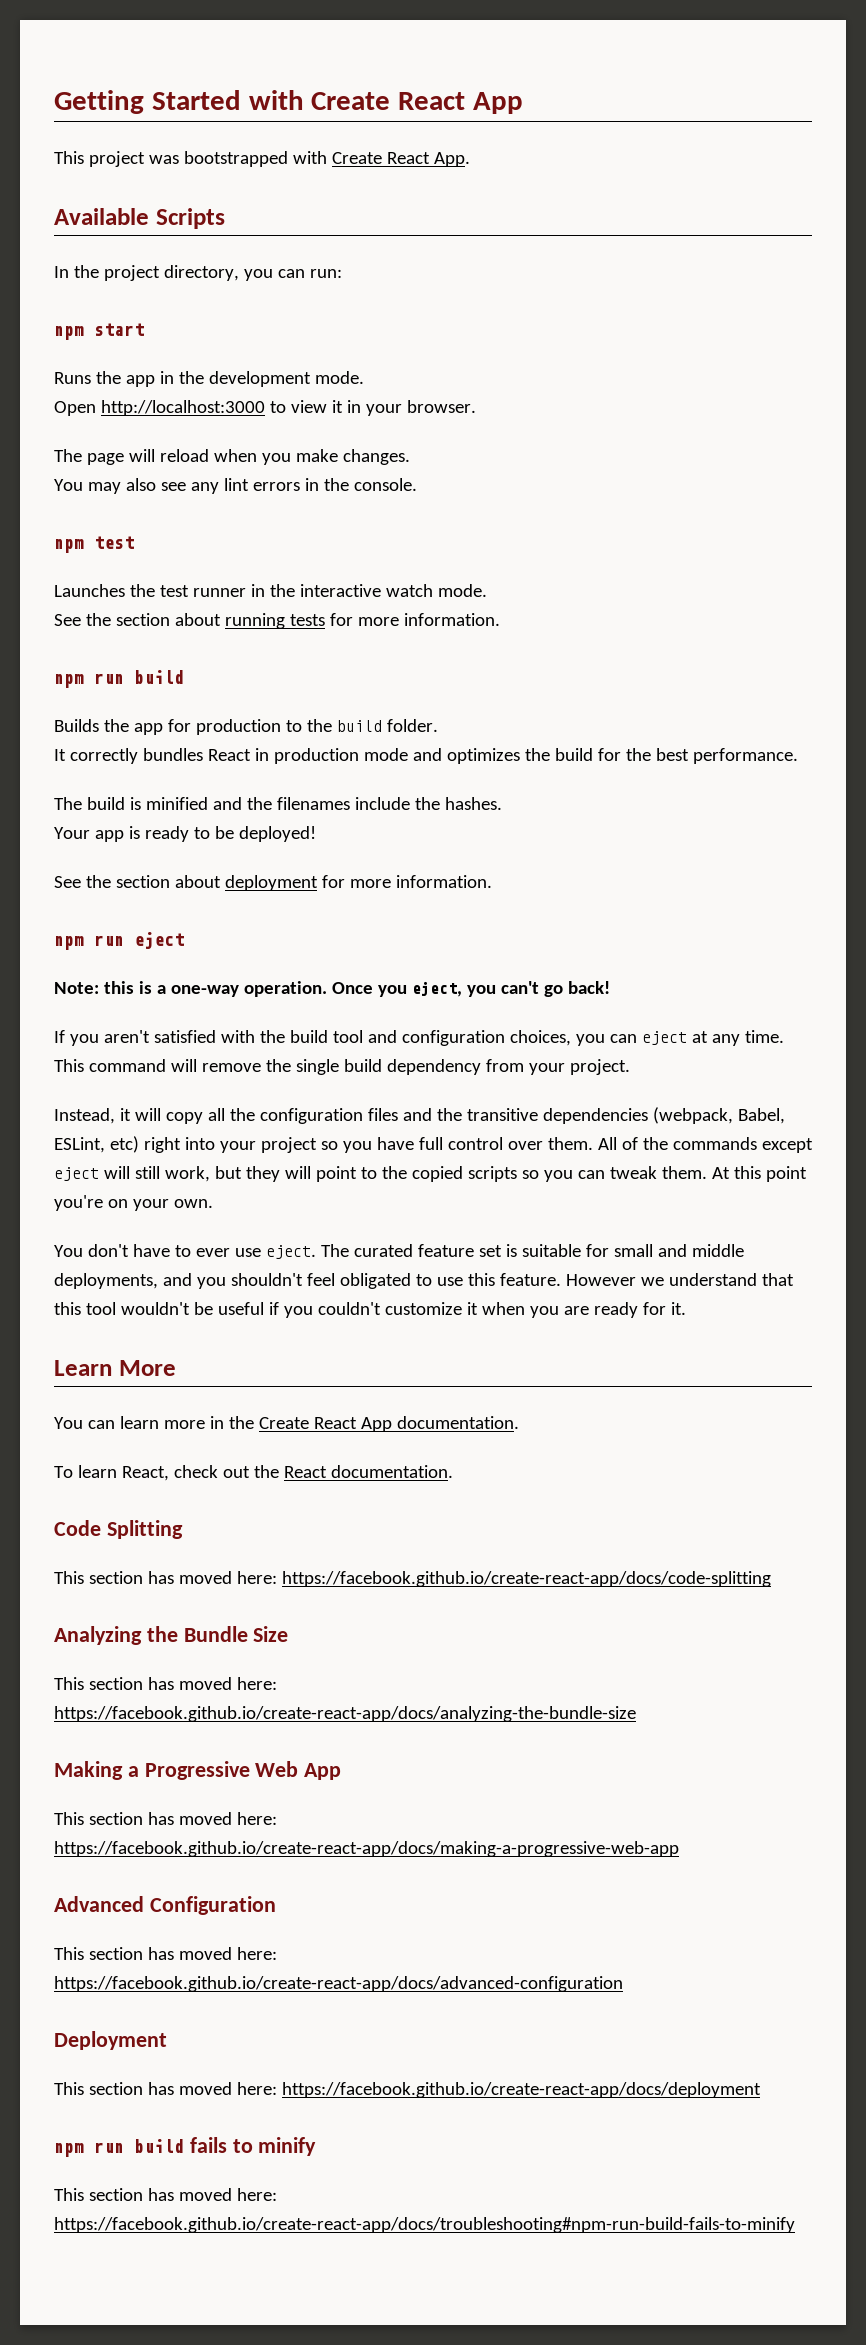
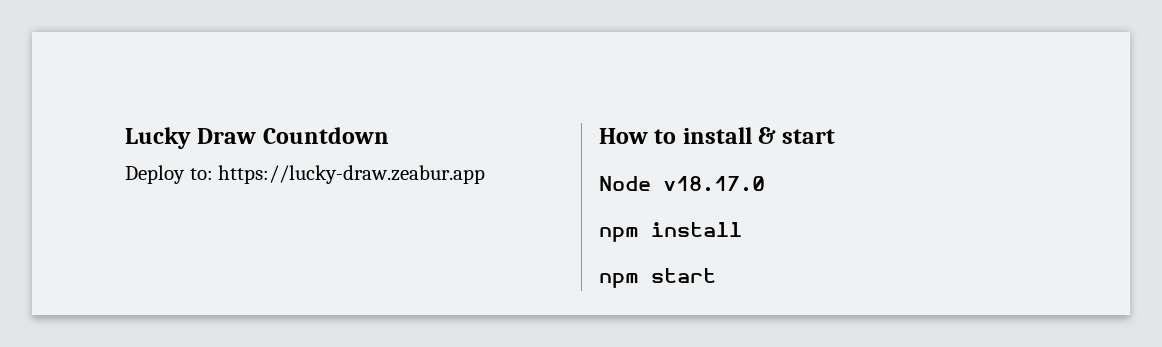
- Getting Started with Create React App
- This project was bootstrapped with Create React App.
- Available Scripts
- In the project directory, you can run:
+ Lucky Draw Countdown
+ Deploy to: https://lucky-draw.zeabur.app
+ How to install & start
+ Node v18.17.0
+ npm install
  npm start
- Runs the app in the development mode.
- Open http://localhost:3000 to view it in your browser.
- The page will reload when you make changes.
- You may also see any lint errors in the console.
- npm test
- Launches the test runner in the interactive watch mode.
- See the section about running tests for more information.
- npm run build
- Builds the app for production to the build folder.
- It correctly bundles React in production mode and optimizes the build for the best performance.
- The build is minified and the filenames include the hashes.
- Your app is ready to be deployed!
- See the section about deployment for more information.
- npm run eject
- Note: this is a one-way operation. Once you eject, you can't go back!
- If you aren't satisfied with the build tool and configuration choices, you can eject at any time. This command will remove the single build dependency from your project.
- Instead, it will copy all the configuration files and the transitive dependencies (webpack, Babel, ESLint, etc) right into your project so you have full control over them. All of the commands except eject will still work, but they will point to the copied scripts so you can tweak them. At this point you're on your own.
- You don't have to ever use eject. The curated feature set is suitable for small and middle deployments, and you shouldn't feel obligated to use this feature. However we understand that this tool wouldn't be useful if you couldn't customize it when you are ready for it.
- Learn More
- You can learn more in the Create React App documentation.
- To learn React, check out the React documentation.
- Code Splitting
- This section has moved here: https://facebook.github.io/create-react-app/docs/code-splitting
- Analyzing the Bundle Size
- This section has moved here: https://facebook.github.io/create-react-app/docs/analyzing-the-bundle-size
- Making a Progressive Web App
- This section has moved here: https://facebook.github.io/create-react-app/docs/making-a-progressive-web-app
- Advanced Configuration
- This section has moved here: https://facebook.github.io/create-react-app/docs/advanced-configuration
- Deployment
- This section has moved here: https://facebook.github.io/create-react-app/docs/deployment
- npm run build fails to minify
- This section has moved here: https://facebook.github.io/create-react-app/docs/troubleshooting#npm-run-build-fails-to-minify

